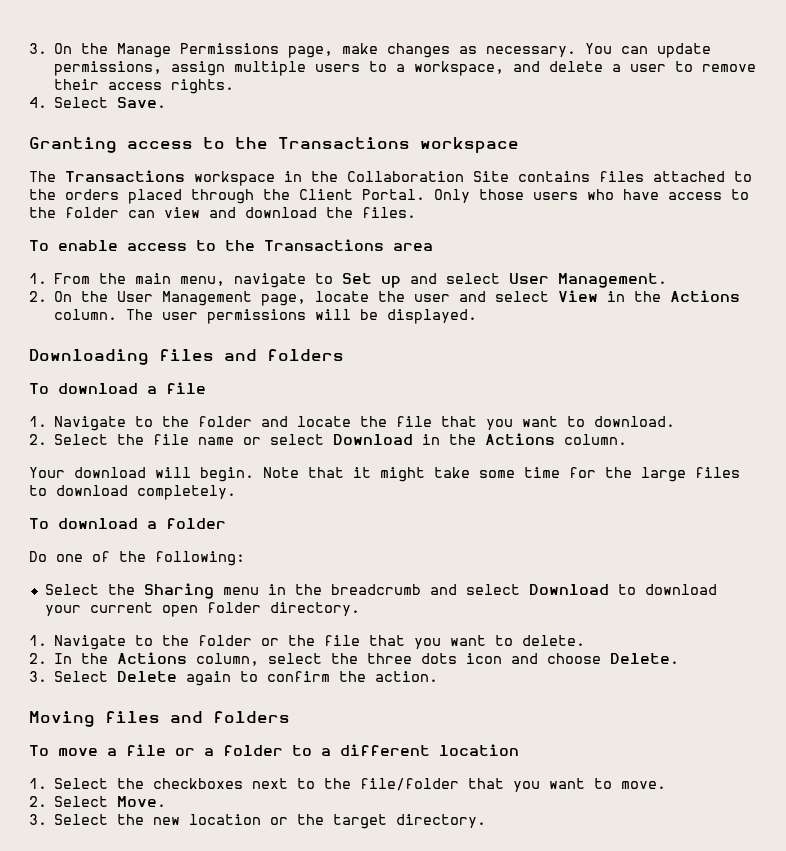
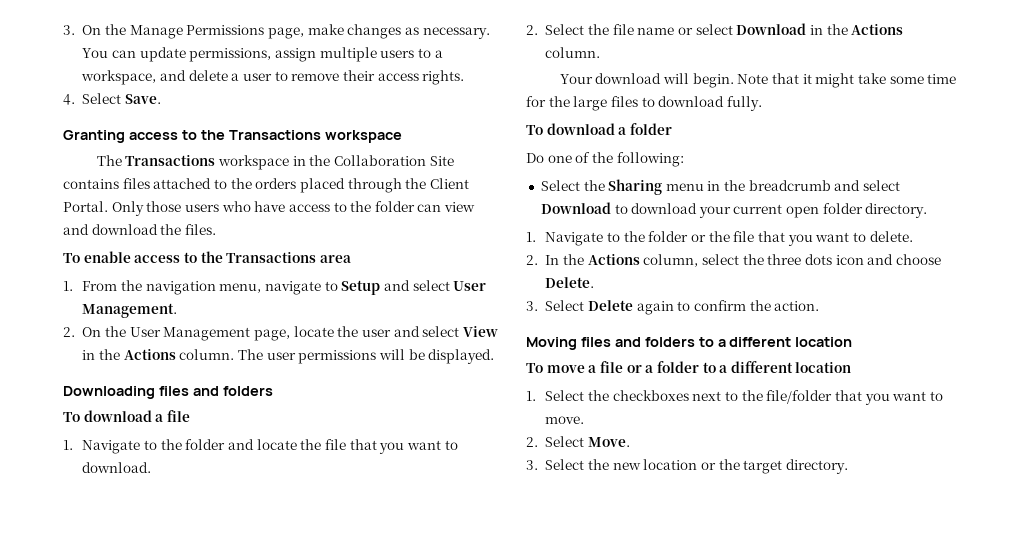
- 1. From the main menu, navigate to Set up and select User Management.
+ 1. From the navigation menu, navigate to Setup and select User Management.
- Note that it might take some time for the large files to download completely.
+ Note that it might take some time for the large files to download fully.
- Moving files and folders
+ Moving files and folders to a different location

